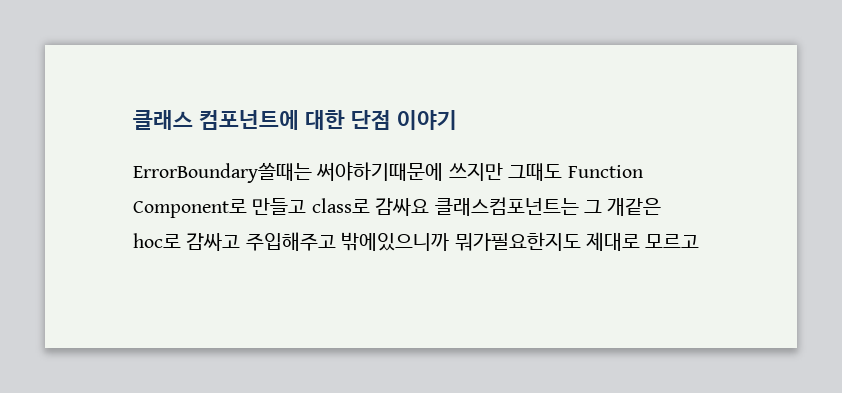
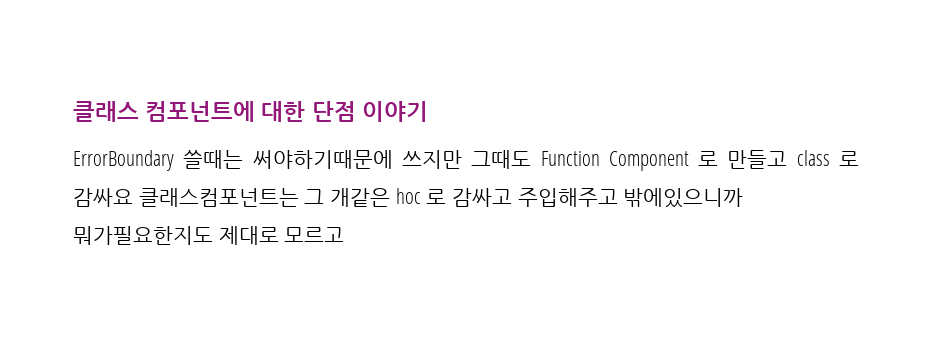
- ErrorBoundary쓸때는 써야하기때문에 쓰지만 그때도 Function Component로 만들고 class로 감싸요 클래스컴포넌트는 그 개같은 hoc로 감싸고 주입해주고 밖에있으니까 뭐가필요한지도 제대로 모르고
+ ErrorBoundary 쓸때는 써야하기때문에 쓰지만 그때도 Function Component 로 만들고 class 로 감싸요 클래스컴포넌트는 그 개같은 hoc 로 감싸고 주입해주고 밖에있으니까 뭐가필요한지도 제대로 모르고

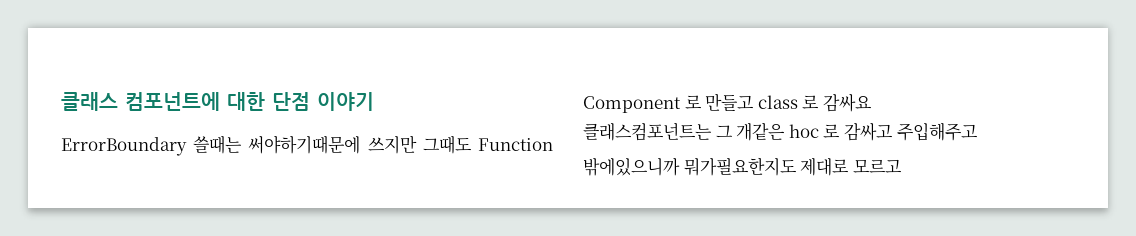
- ErrorBoundary 쓸때는 써야하기때문에 쓰지만 그때도 Function Component 로 만들고 class 로 감싸요 클래스컴포넌트는 그 개같은 hoc 로 감싸고 주입해주고 밖에있으니까 뭐가필요한지도 제대로 모르고
+ ErrorBoundary 쓸때는 써야하기때문에 쓰지만 그때도 Function Component 로 만들고 class 로 감싸요
+ 클래스컴포넌트는 그 개같은 hoc 로 감싸고 주입해주고
+ 밖에있으니까 뭐가필요한지도 제대로 모르고

